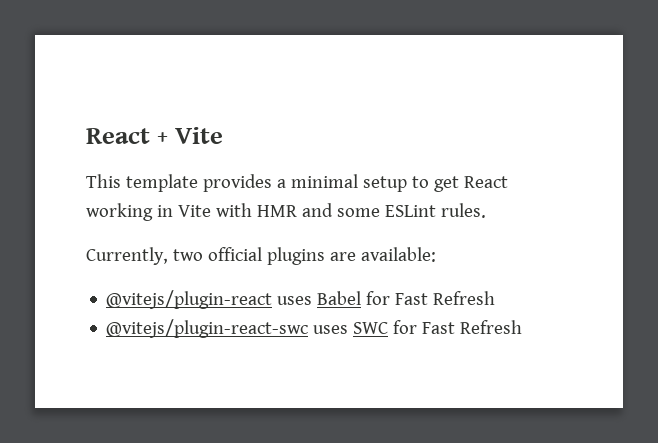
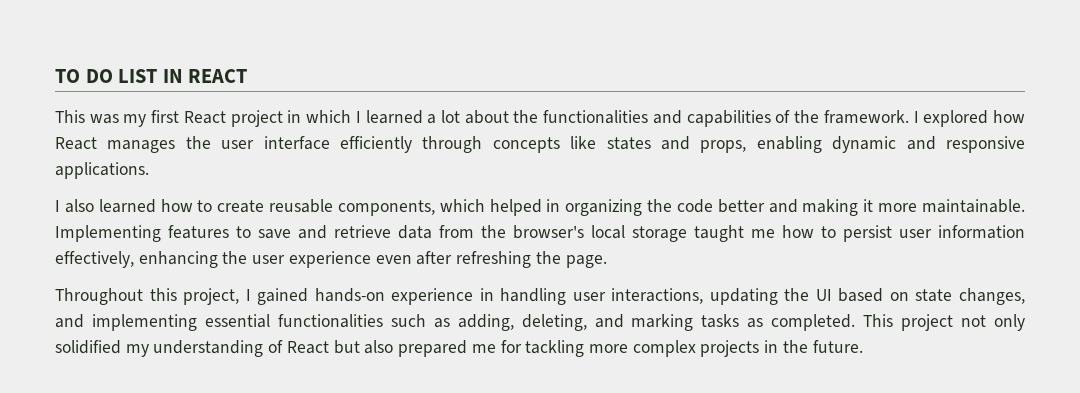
- React + Vite
- This template provides a minimal setup to get React working in Vite with HMR and some ESLint rules.
- Currently, two official plugins are available:
- @vitejs/plugin-react uses Babel for Fast Refresh
- @vitejs/plugin-react-swc uses SWC for Fast Refresh
+ TO DO LIST IN REACT
+ This was my first React project in which I learned a lot about the functionalities and capabilities of the framework. I explored how React manages the user interface efficiently through concepts like states and props, enabling dynamic and responsive applications.
+ I also learned how to create reusable components, which helped in organizing the code better and making it more maintainable. Implementing features to save and retrieve data from the browser's local storage taught me how to persist user information effectively, enhancing the user experience even after refreshing the page.
+ Throughout this project, I gained hands-on experience in handling user interactions, updating the UI based on state changes, and implementing essential functionalities such as adding, deleting, and marking tasks as completed. This project not only solidified my understanding of React but also prepared me for tackling more complex projects in the future.

